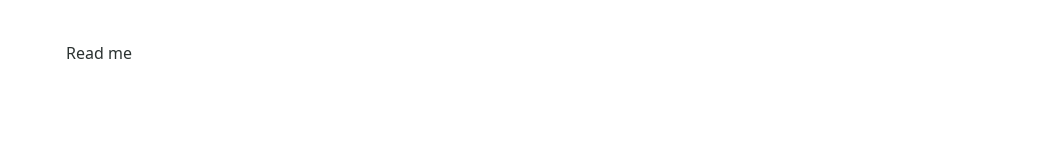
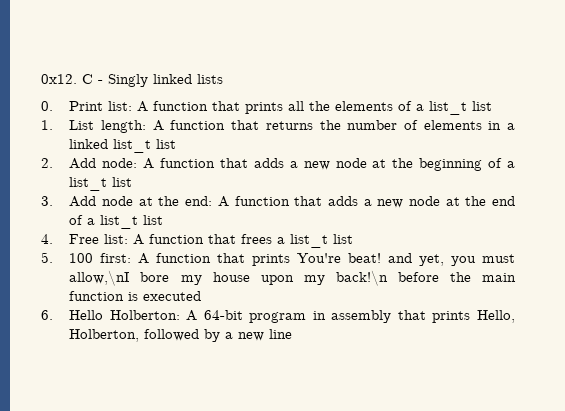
- Read me
+ 0x12. C - Singly linked lists
+ 0. Print list: A function that prints all the elements of a list_t list
+ 1. List length: A function that returns the number of elements in a linked list_t list
+ 2. Add node: A function that adds a new node at the beginning of a list_t list
+ 3. Add node at the end: A function that adds a new node at the end of a list_t list
+ 4. Free list: A function that frees a list_t list
+ 5. 100 first: A function that prints You're beat! and yet, you must allow,\nI bore my house upon my back!\n before the main function is executed
+ 6. Hello Holberton: A 64-bit program in assembly that prints Hello, Holberton, followed by a new line

